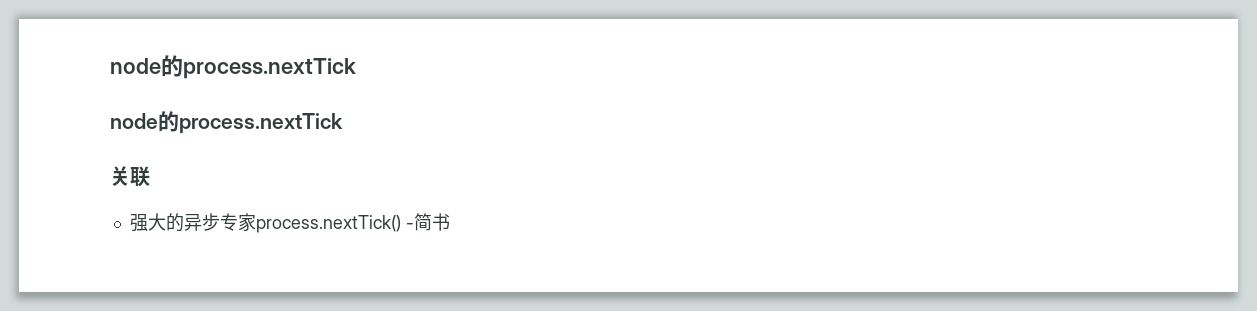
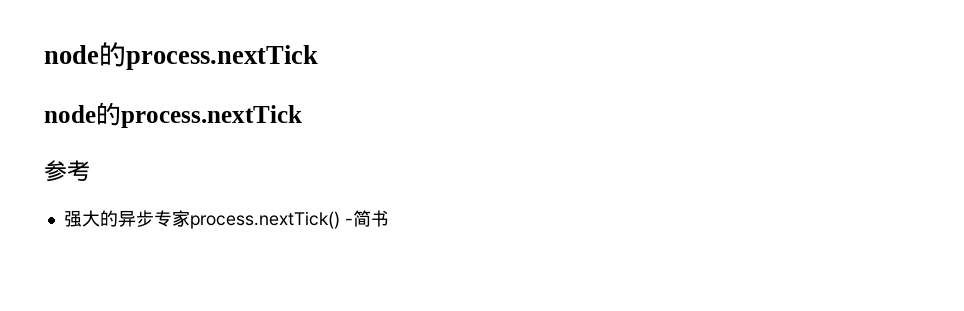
- 关联
+ 参考

